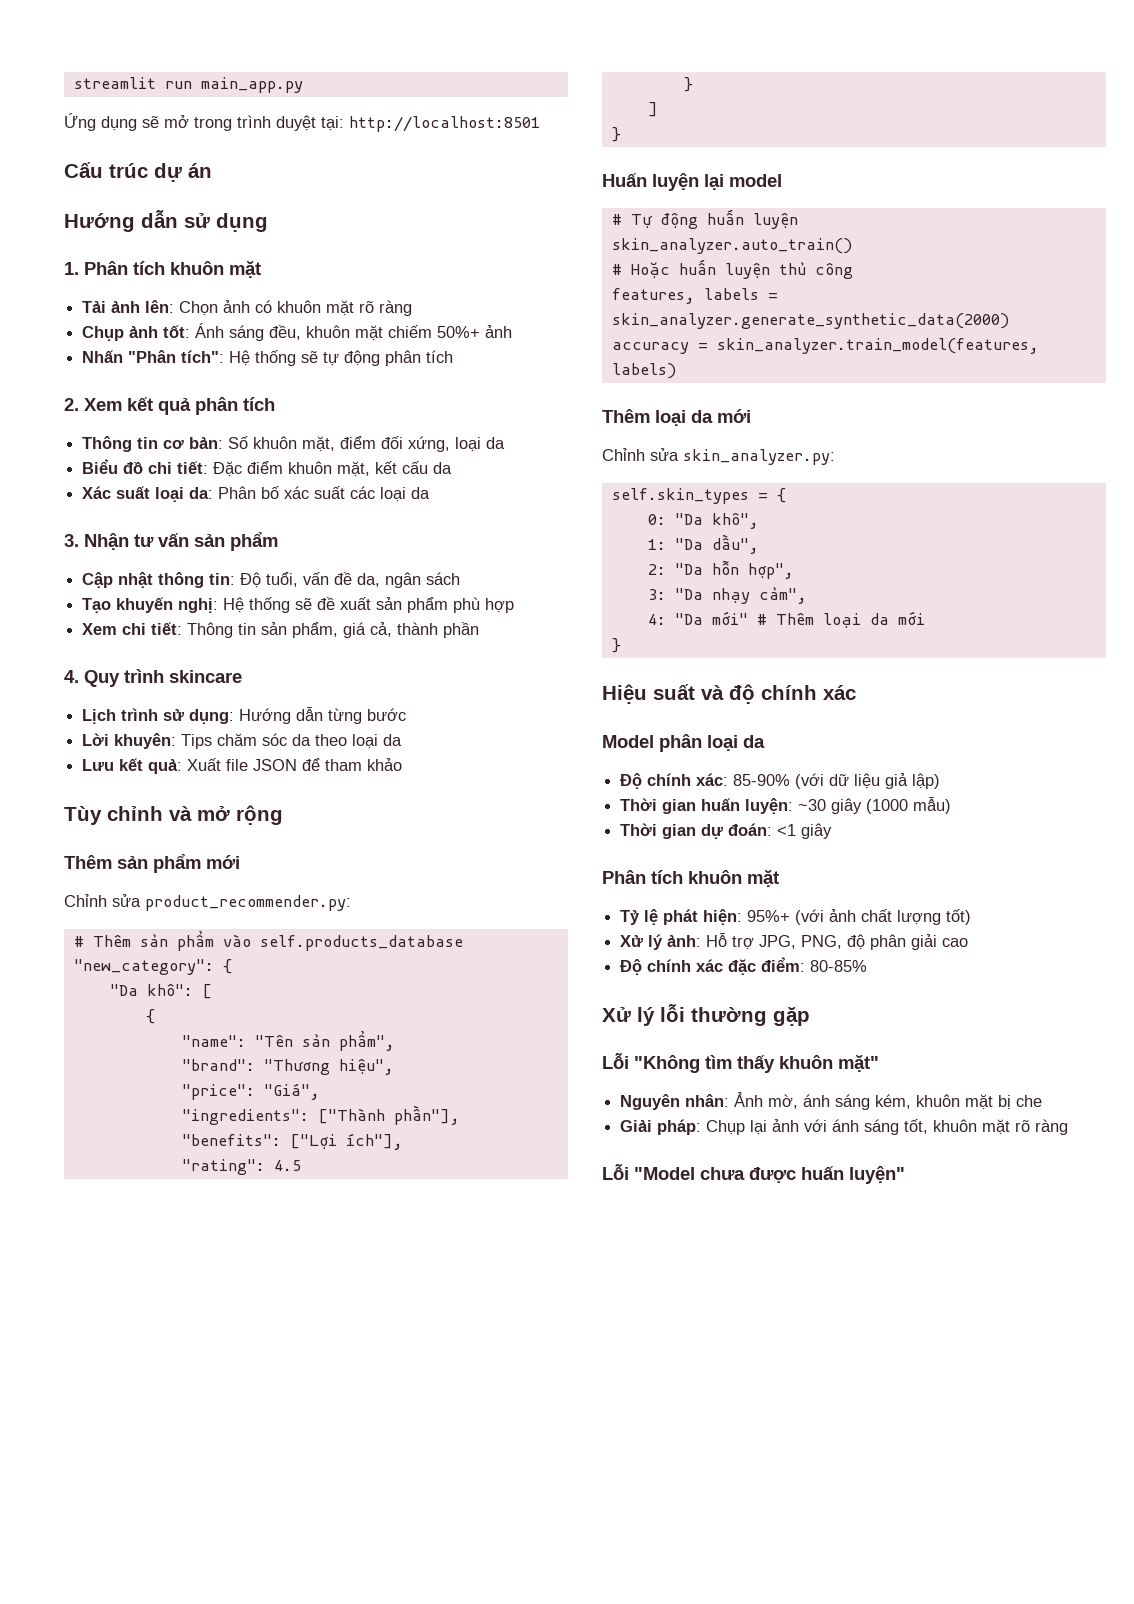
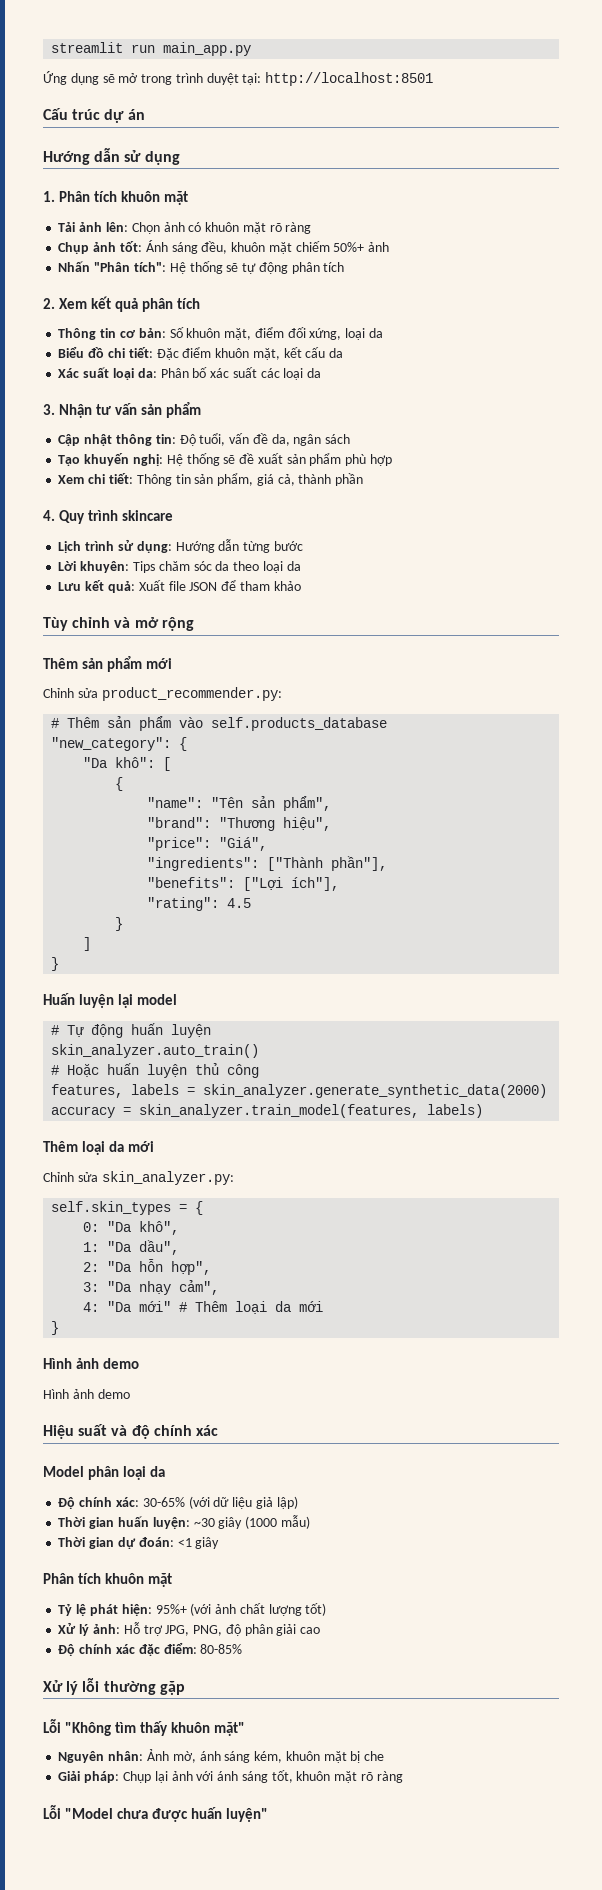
  4: "Da mới" # Thêm loại da mới
  }
+ Hình ảnh demo
+ Hình ảnh demo
- Độ chính xác: 85-90% (với dữ liệu giả lập)
+ Độ chính xác: 30-65% (với dữ liệu giả lập)

